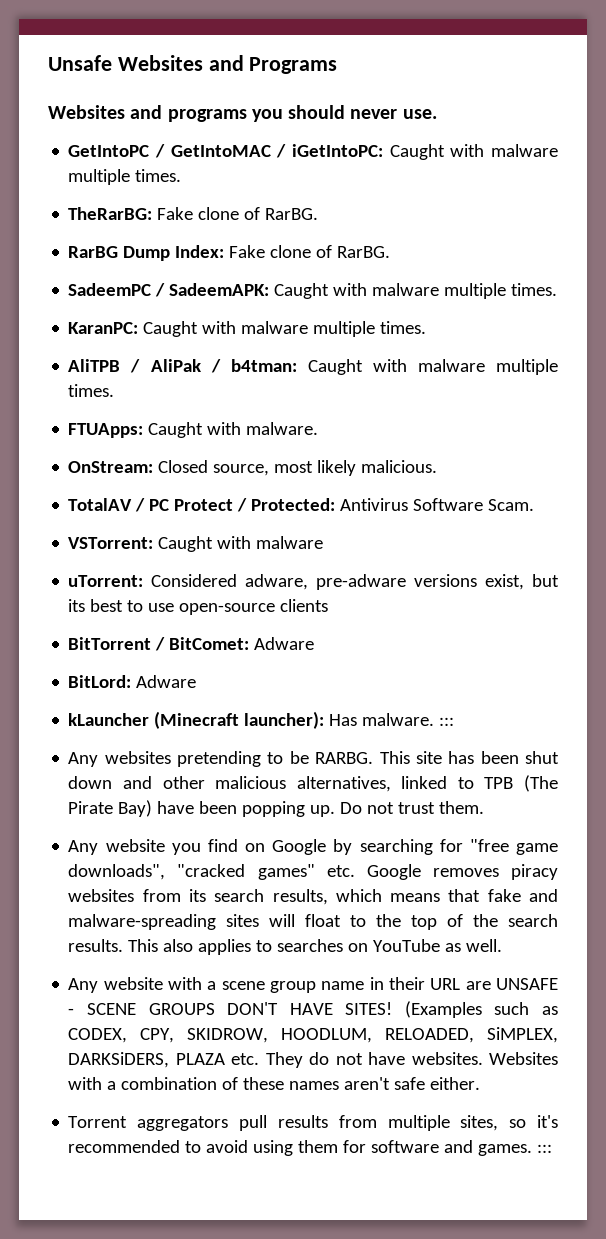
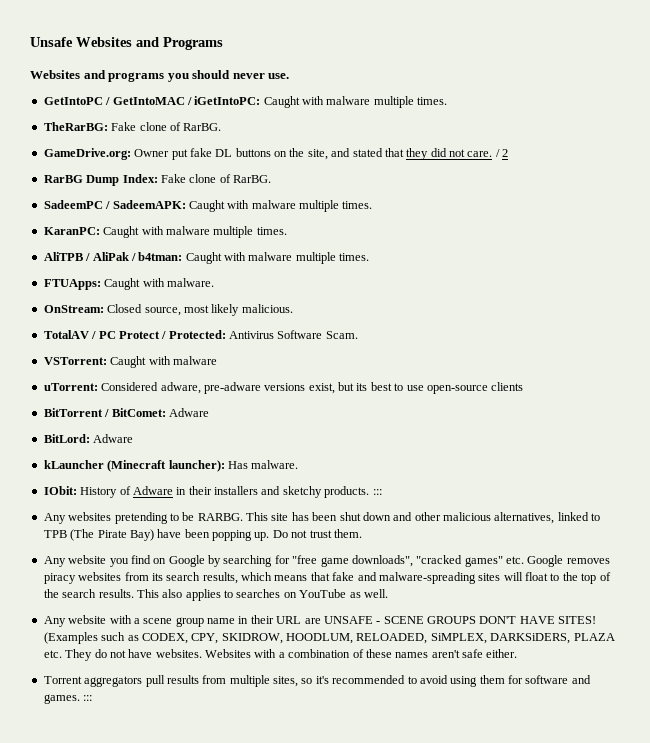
+ GameDrive.org: Owner put fake DL buttons on the site, and stated that they did not care. / 2
- kLauncher (Minecraft launcher): Has malware. :::
+ kLauncher (Minecraft launcher): Has malware.
+ IObit: History of Adware in their installers and sketchy products. :::

